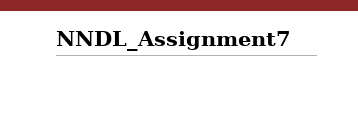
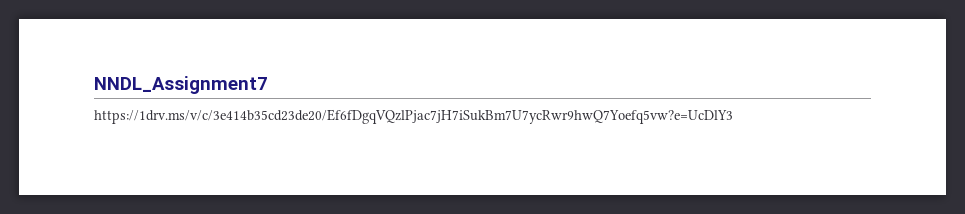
+ https://1drv.ms/v/c/3e414b35cd23de20/Ef6fDgqVQzlPjac7jH7iSukBm7U7ycRwr9hwQ7Yoefq5vw?e=UcDlY3

